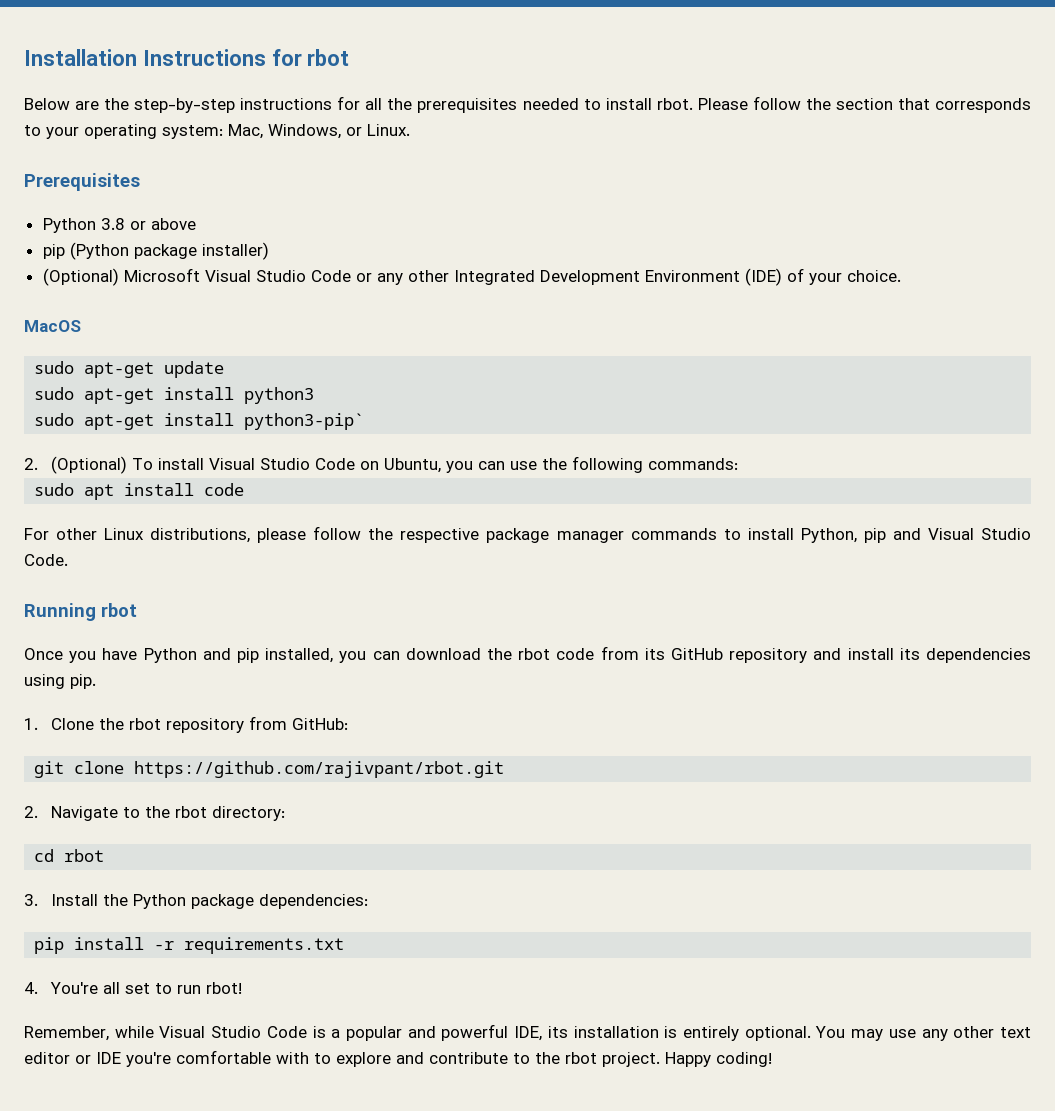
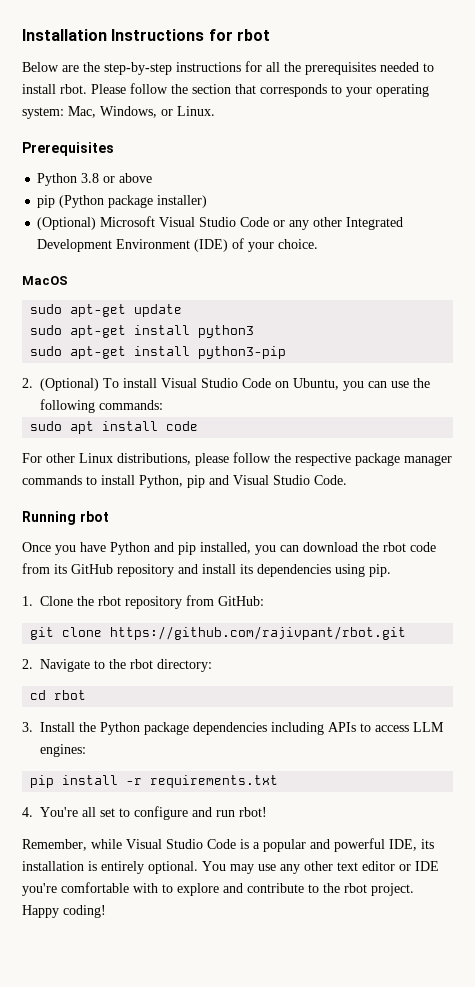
- sudo apt-get install python3-pip`
+ sudo apt-get install python3-pip
- 3. Install the Python package dependencies:
+ 3. Install the Python package dependencies including APIs to access LLM engines:
- 4. You're all set to run rbot!
+ 4. You're all set to configure and run rbot!

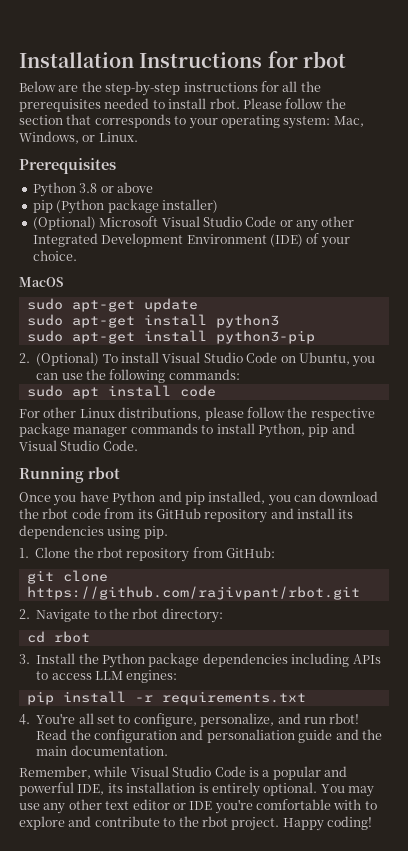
- 4. You're all set to configure and run rbot!
+ 4. You're all set to configure, personalize, and run rbot! Read the configuration and personaliation guide and the main documentation.

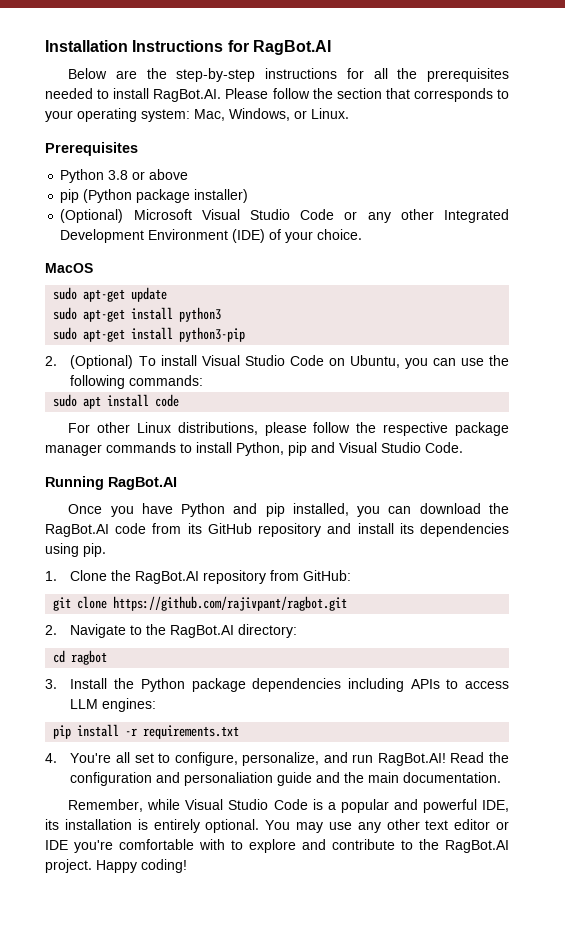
- Installation Instructions for rbot
+ Installation Instructions for RagBot.AI
- Below are the step-by-step instructions for all the prerequisites needed to install rbot. Please follow the section that corresponds to your operating system: Mac, Windows, or Linux.
+ Below are the step-by-step instructions for all the prerequisites needed to install RagBot.AI. Please follow the section that corresponds to your operating system: Mac, Windows, or Linux.
- Running rbot
+ Running RagBot.AI
- Once you have Python and pip installed, you can download the rbot code from its GitHub repository and install its dependencies using pip.
+ Once you have Python and pip installed, you can download the RagBot.AI code from its GitHub repository and install its dependencies using pip.
- 1. Clone the rbot repository from GitHub:
+ 1. Clone the RagBot.AI repository from GitHub:
- git clone https://github.com/rajivpant/rbot.git
+ git clone https://github.com/rajivpant/ragbot.git
- 2. Navigate to the rbot directory:
+ 2. Navigate to the RagBot.AI directory:
- cd rbot
+ cd ragbot
- 4. You're all set to configure, personalize, and run rbot!
+ 4. You're all set to configure, personalize, and run RagBot.AI!
- You may use any other text editor or IDE you're comfortable with to explore and contribute to the rbot project.
+ You may use any other text editor or IDE you're comfortable with to explore and contribute to the RagBot.AI project.

